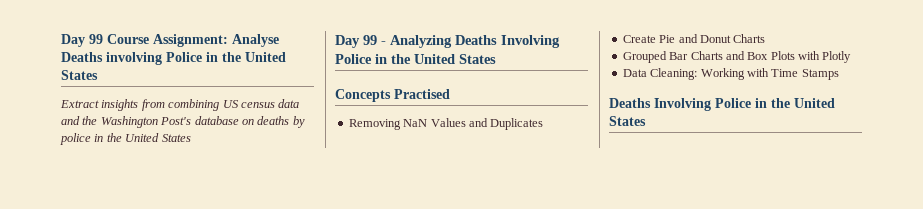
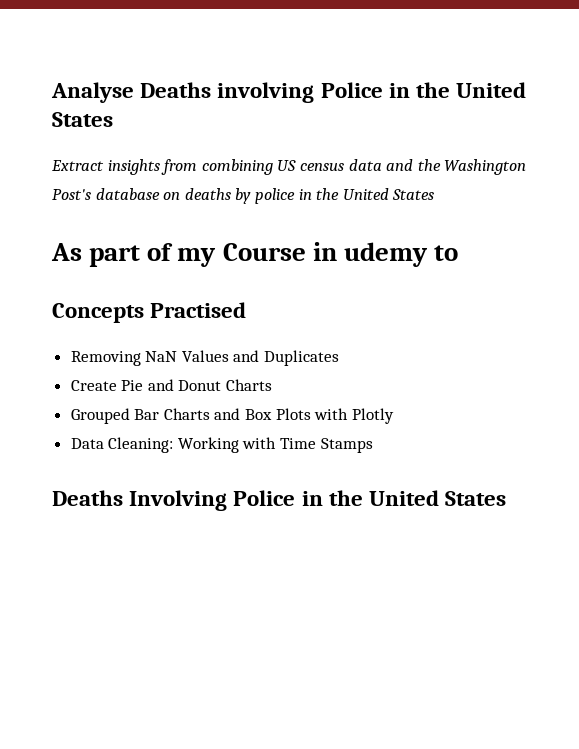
- Day 99 Course Assignment: Analyse Deaths involving Police in the United States
+ Analyse Deaths involving Police in the United States
- Day 99 - Analyzing Deaths Involving Police in the United States
+ As part of my Course in udemy to

